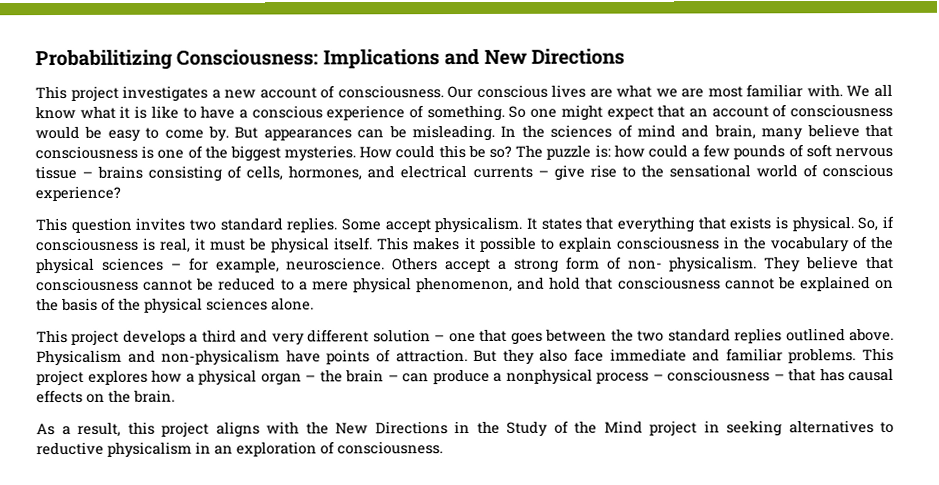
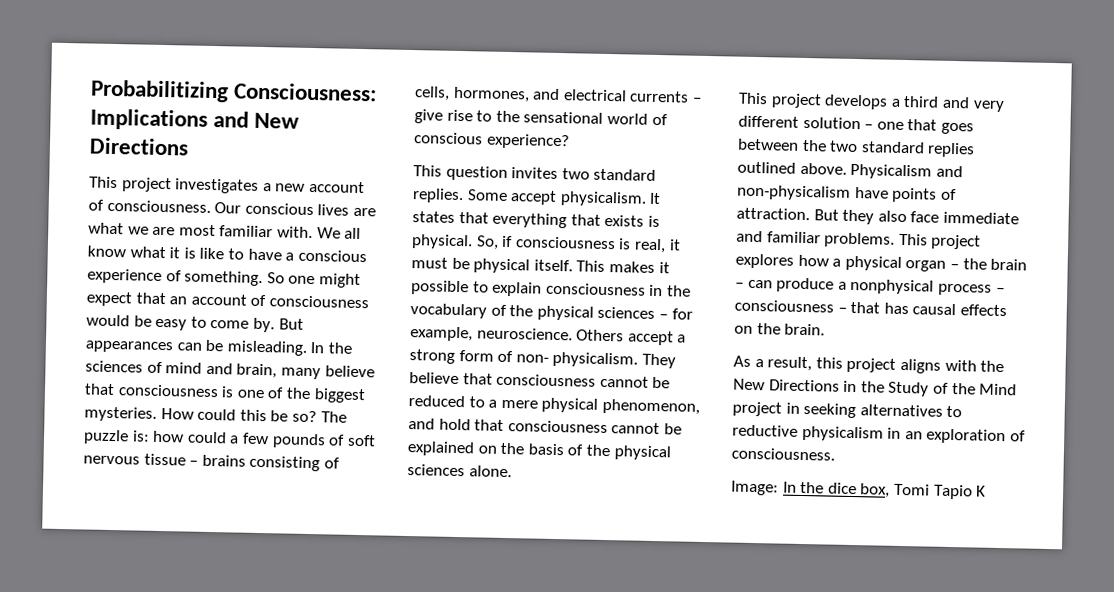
+ Image: In the dice box, Tomi Tapio K

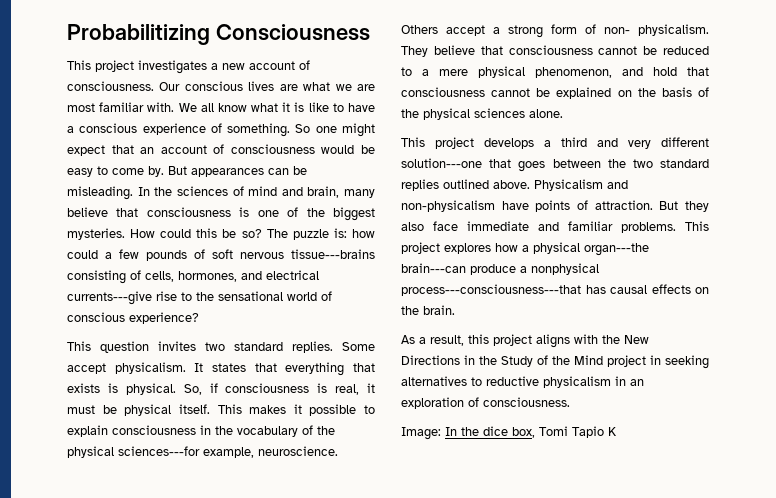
- Probabilitizing Consciousness: Implications and New Directions
+ Probabilitizing Consciousness
- The puzzle is: how could a few pounds of soft nervous tissue – brains consisting of cells, hormones, and electrical currents – give rise to the sensational world of conscious experience?
+ The puzzle is: how could a few pounds of soft nervous tissue---brains consisting of cells, hormones, and electrical currents---give rise to the sensational world of conscious experience?
- This makes it possible to explain consciousness in the vocabulary of the physical sciences – for example, neuroscience.
+ This makes it possible to explain consciousness in the vocabulary of the physical sciences---for example, neuroscience.
- This project develops a third and very different solution – one that goes between the two standard replies outlined above.
+ This project develops a third and very different solution---one that goes between the two standard replies outlined above.
- This project explores how a physical organ – the brain – can produce a nonphysical process – consciousness – that has causal effects on the brain.
+ This project explores how a physical organ---the brain---can produce a nonphysical process---consciousness---that has causal effects on the brain.

